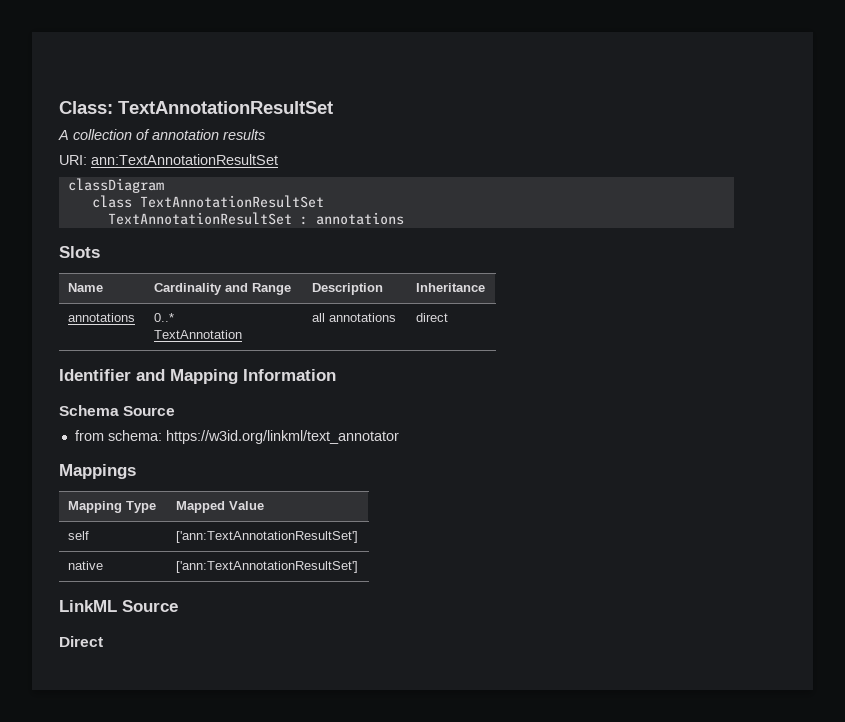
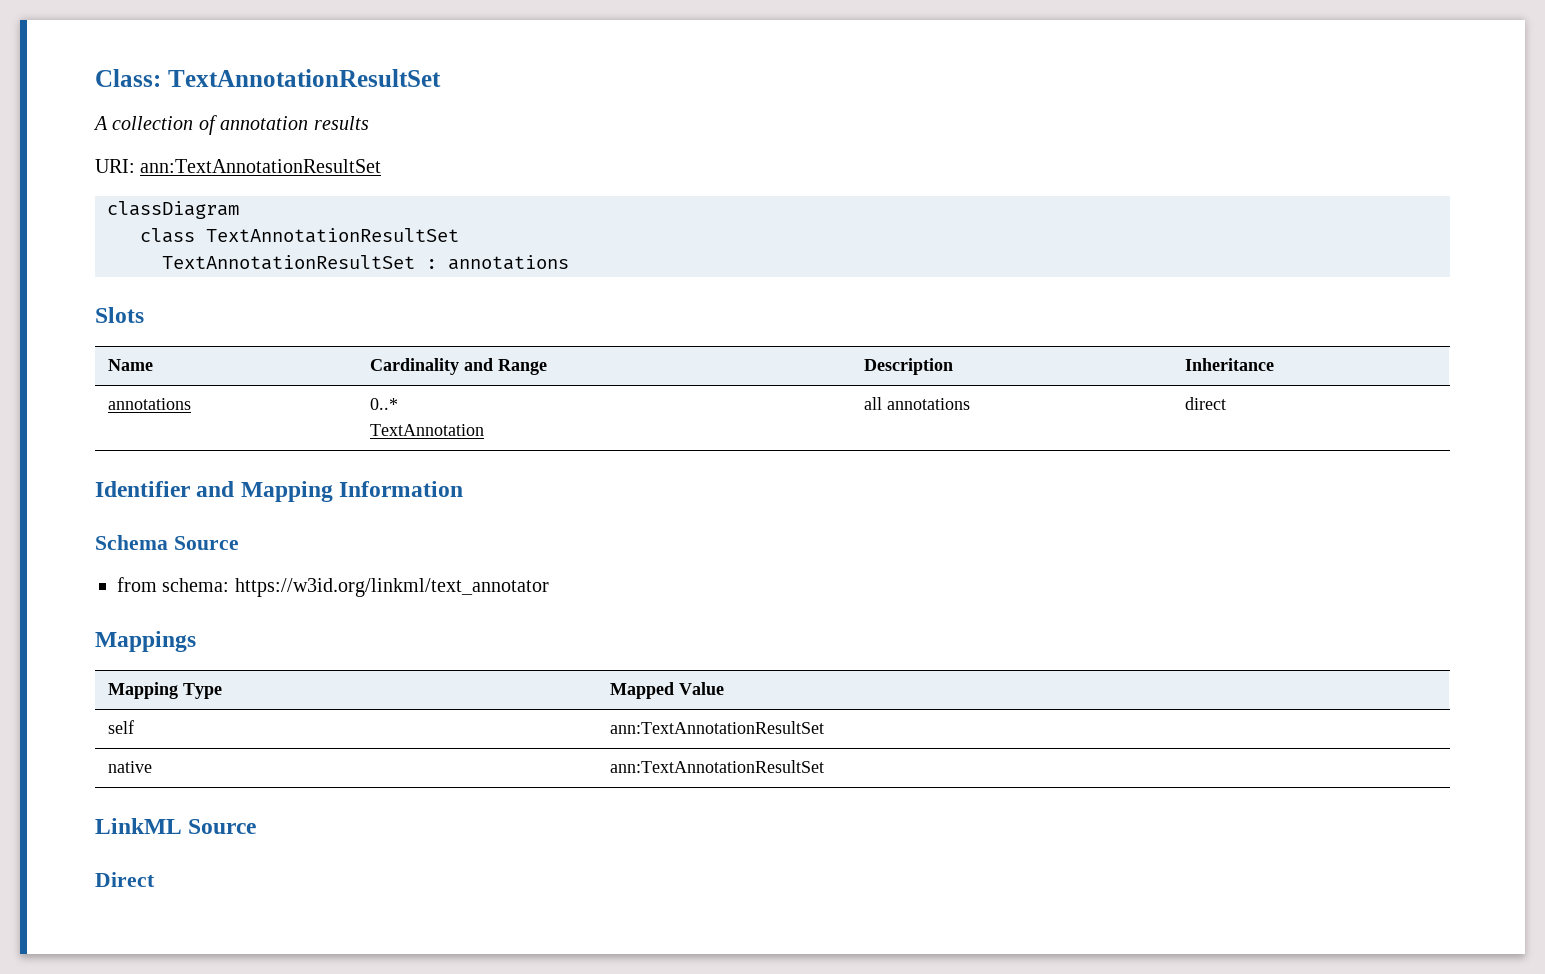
- self | ['ann:TextAnnotationResultSet']
+ self | ann:TextAnnotationResultSet
- native | ['ann:TextAnnotationResultSet']
+ native | ann:TextAnnotationResultSet

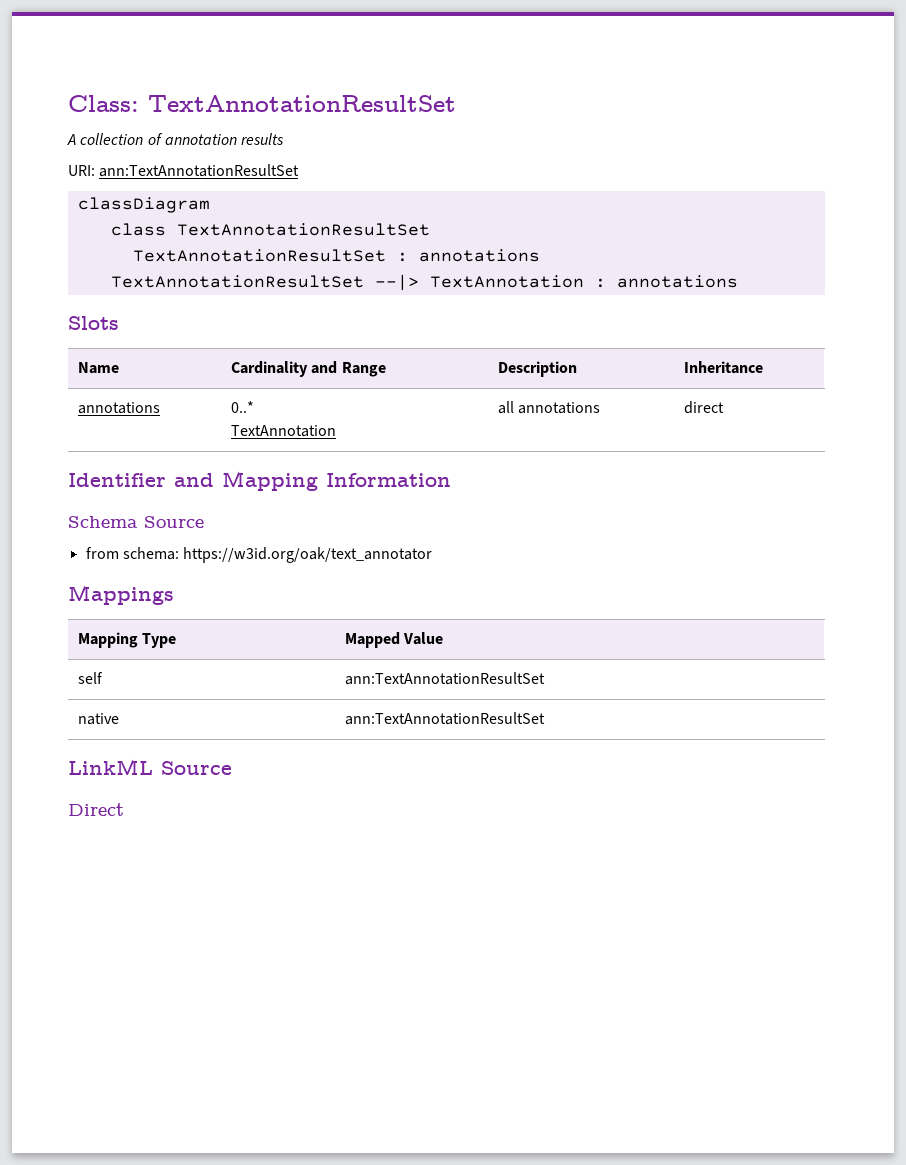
+ TextAnnotationResultSet --|> TextAnnotation : annotations
- from schema: https://w3id.org/linkml/text_annotator
+ from schema: https://w3id.org/oak/text_annotator

